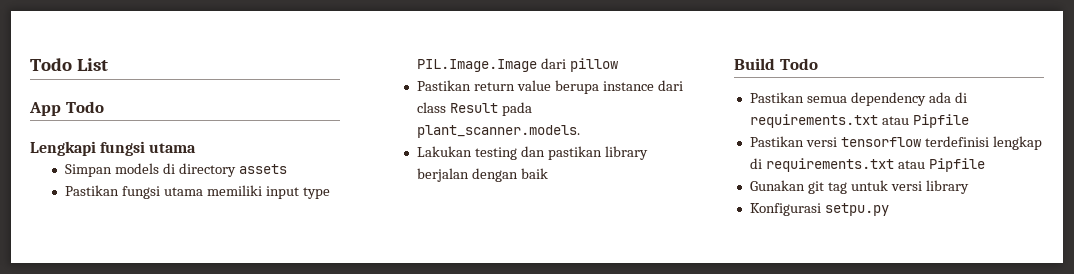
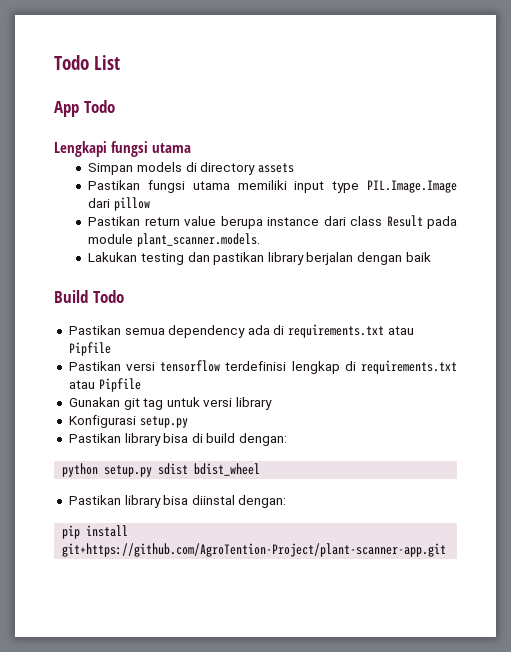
- Pastikan return value berupa instance dari class Result pada plant_scanner.models.
+ Pastikan return value berupa instance dari class Result pada module plant_scanner.models.
- Konfigurasi setpu.py
+ Konfigurasi setup.py
+ Pastikan library bisa di build dengan:
+ python setup.py sdist bdist_wheel
+ Pastikan library bisa diinstal dengan:
+ pip install git+https://github.com/AgroTention-Project/plant-scanner-app.git

